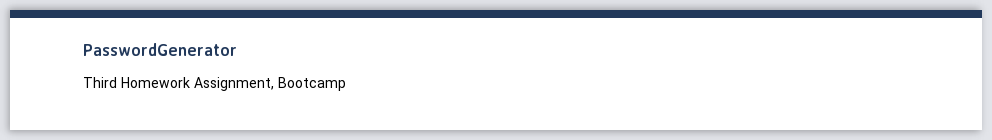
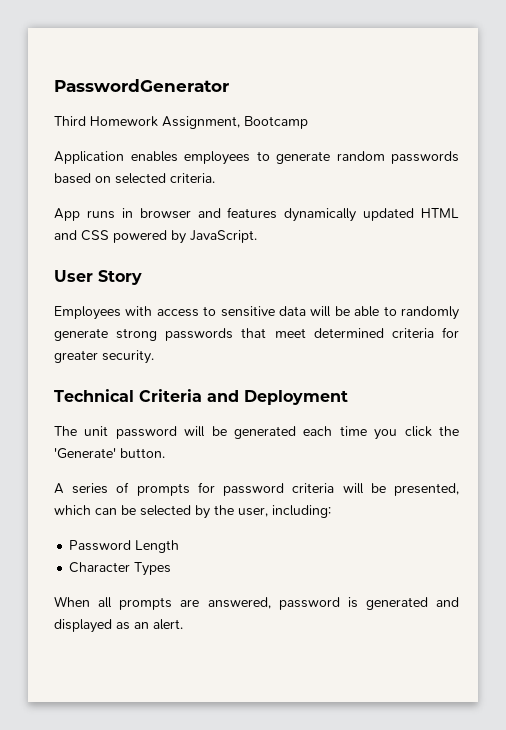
+ Application enables employees to generate random passwords based on selected criteria.
+ App runs in browser and features dynamically updated HTML and CSS powered by JavaScript.
+ User Story
+ Employees with access to sensitive data will be able to randomly generate strong passwords that meet determined criteria for greater security.
+ Technical Criteria and Deployment
+ The unit password will be generated each time you click the 'Generate' button.
+ A series of prompts for password criteria will be presented, which can be selected by the user, including:
+ Password Length
+ Character Types
+ When all prompts are answered, password is generated and displayed as an alert.

